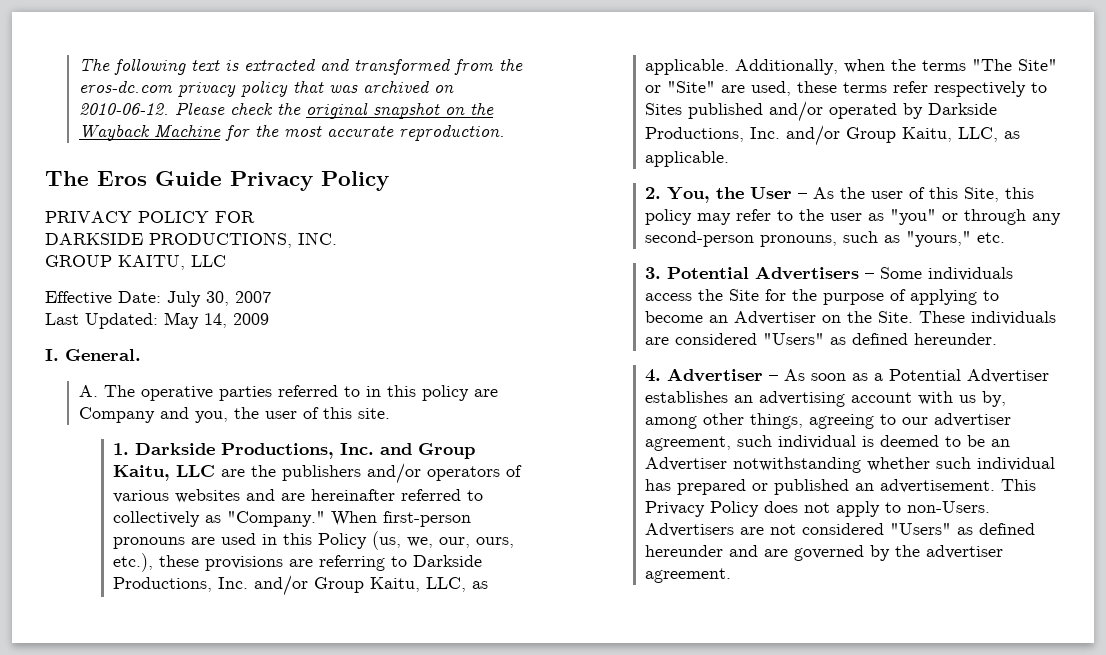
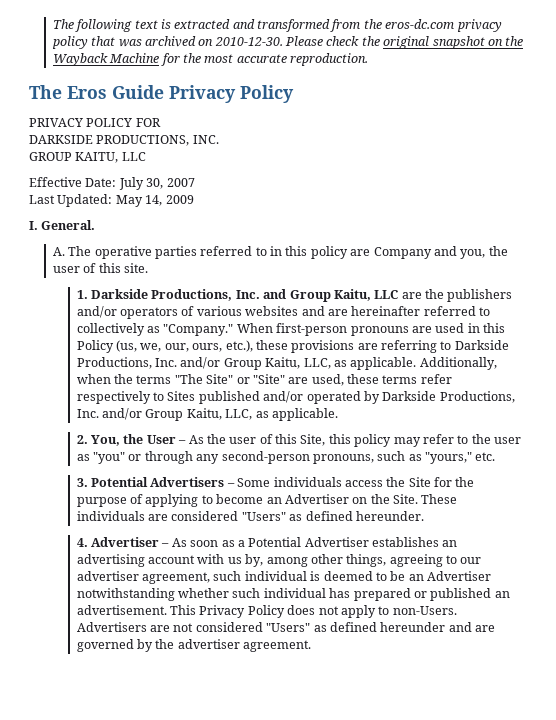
- The following text is extracted and transformed from the eros-dc.com privacy policy that was archived on 2010-06-12.
+ The following text is extracted and transformed from the eros-dc.com privacy policy that was archived on 2010-12-30.

